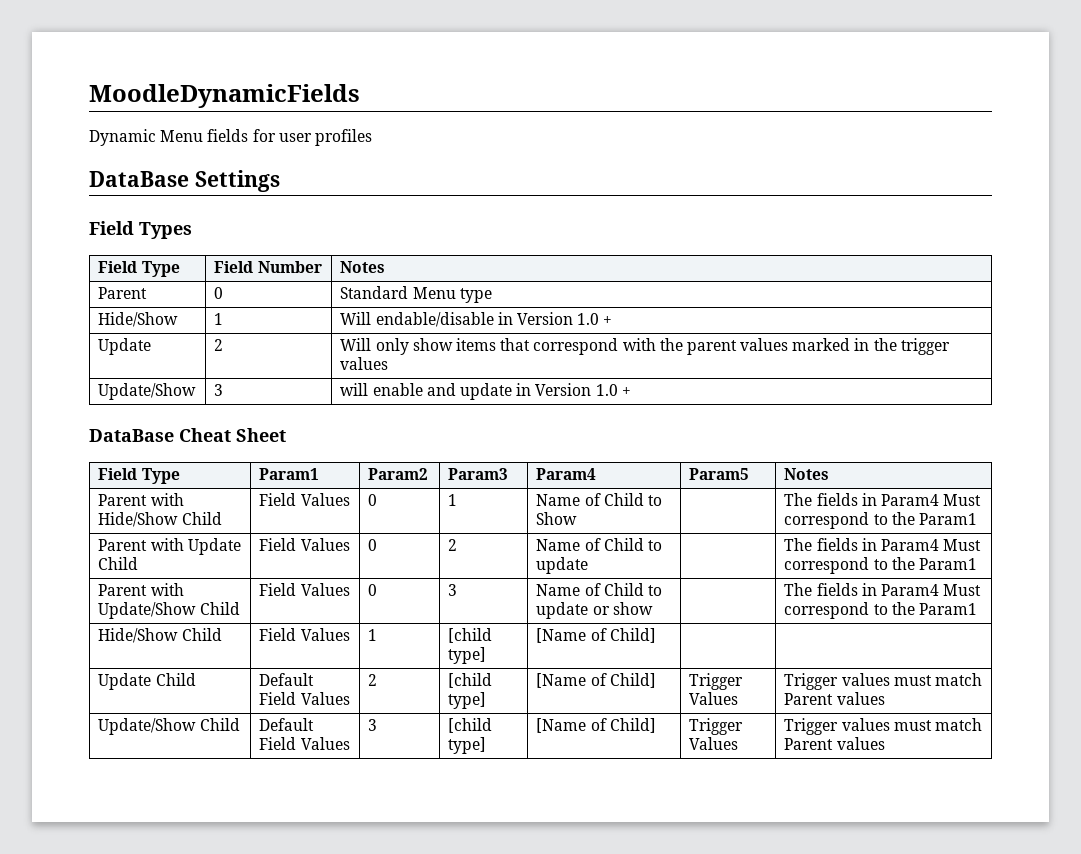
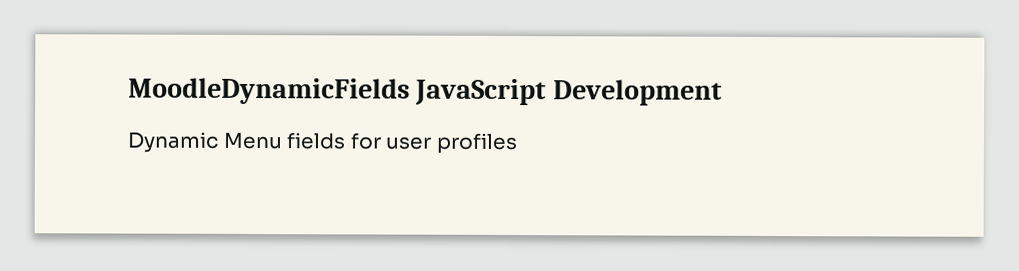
- MoodleDynamicFields
+ MoodleDynamicFields JavaScript Development
- DataBase Settings
- Field Types
- Field Type | Field Number | Notes
- Parent | 0 | Standard Menu type
- Hide/Show | 1 | Will endable/disable in Version 1.0 +
- Update | 2 | Will only show items that correspond with the parent values marked in the trigger values
- Update/Show | 3 | will enable and update in Version 1.0 +
- DataBase Cheat Sheet
- Field Type | Param1 | Param2 | Param3 | Param4 | Param5 | Notes
- Parent with Hide/Show Child | Field Values | 0 | 1 | Name of Child to Show | | The fields in Param4 Must correspond to the Param1
- Parent with Update Child | Field Values | 0 | 2 | Name of Child to update | | The fields in Param4 Must correspond to the Param1
- Parent with Update/Show Child | Field Values | 0 | 3 | Name of Child to update or show | | The fields in Param4 Must correspond to the Param1
- Hide/Show Child | Field Values | 1 | [child type] | [Name of Child] | |
- Update Child | Default Field Values | 2 | [child type] | [Name of Child] | Trigger Values | Trigger values must match Parent values
- Update/Show Child | Default Field Values | 3 | [child type] | [Name of Child] | Trigger Values | Trigger values must match Parent values

